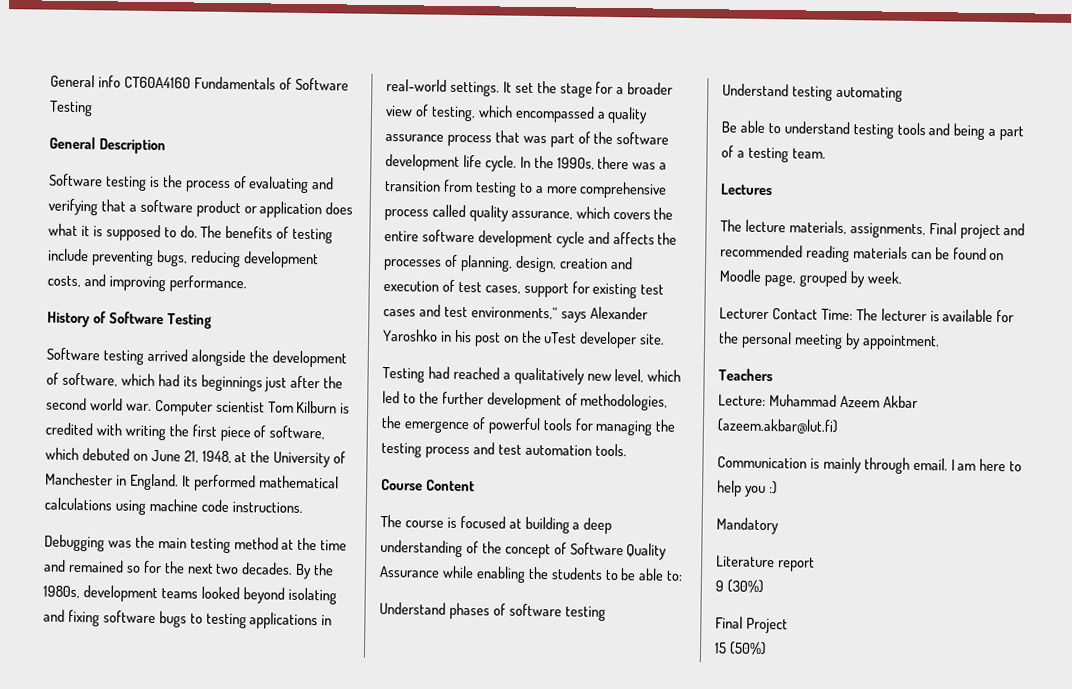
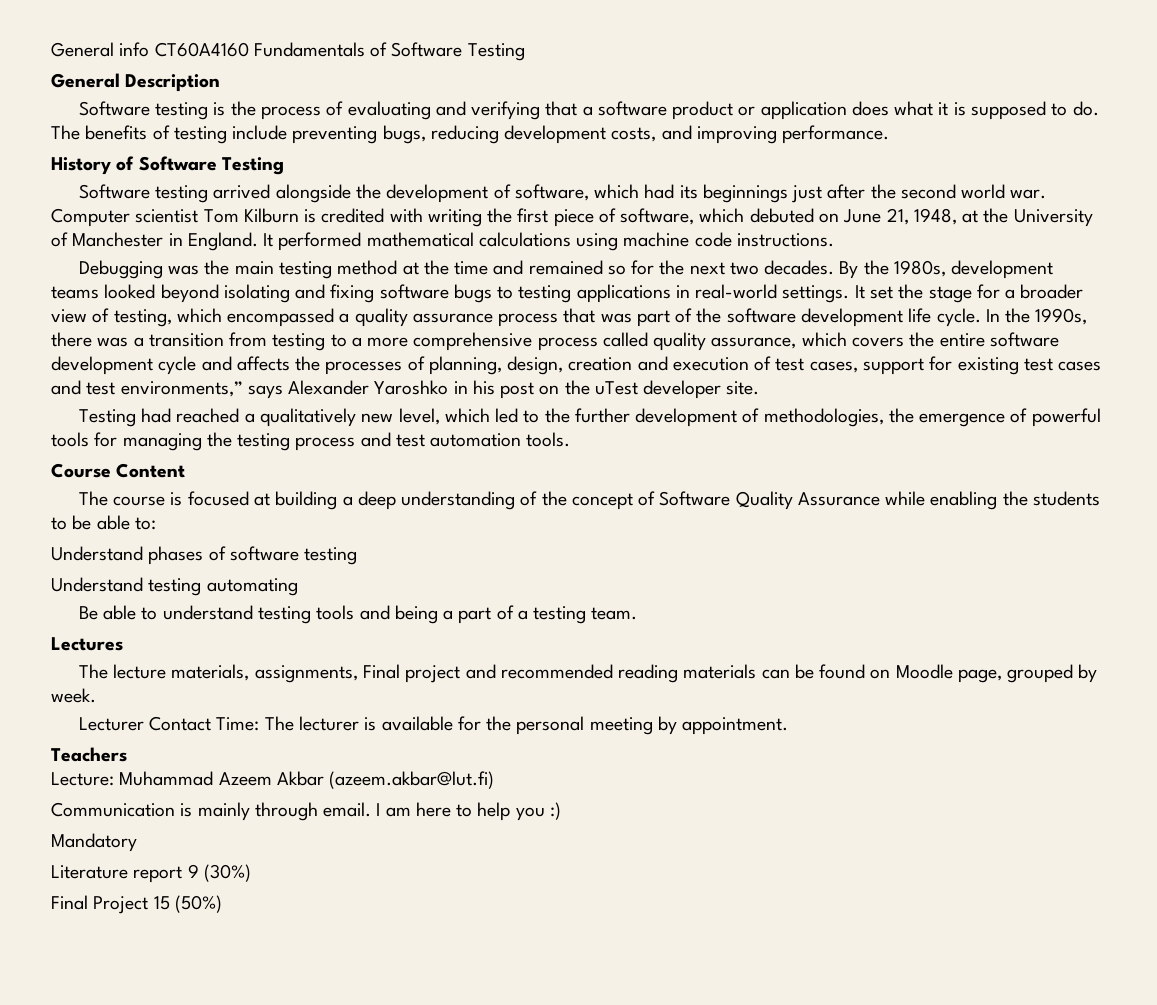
- Literature report
- 9 (30%)
+ Literature report 9 (30%)
- Final Project
- 15 (50%)
+ Final Project 15 (50%)

